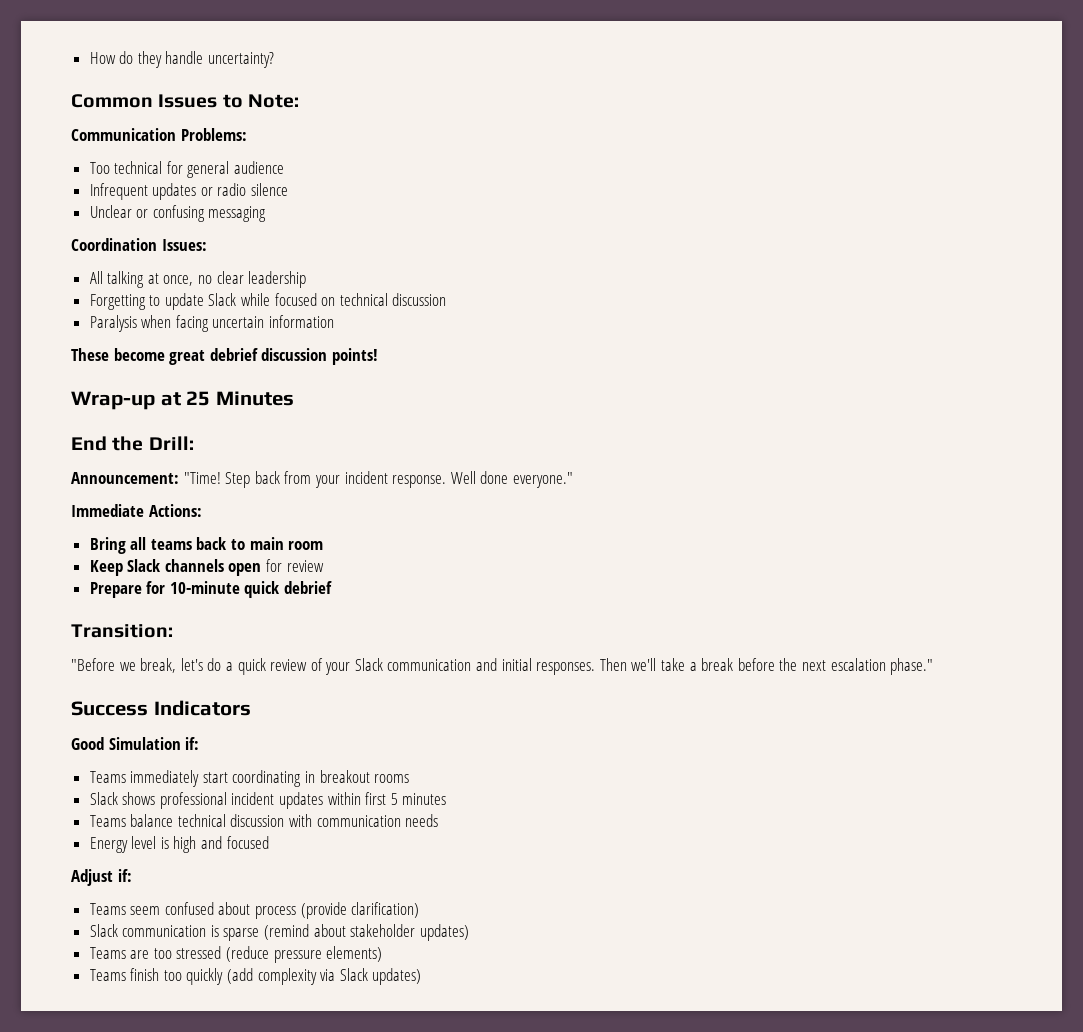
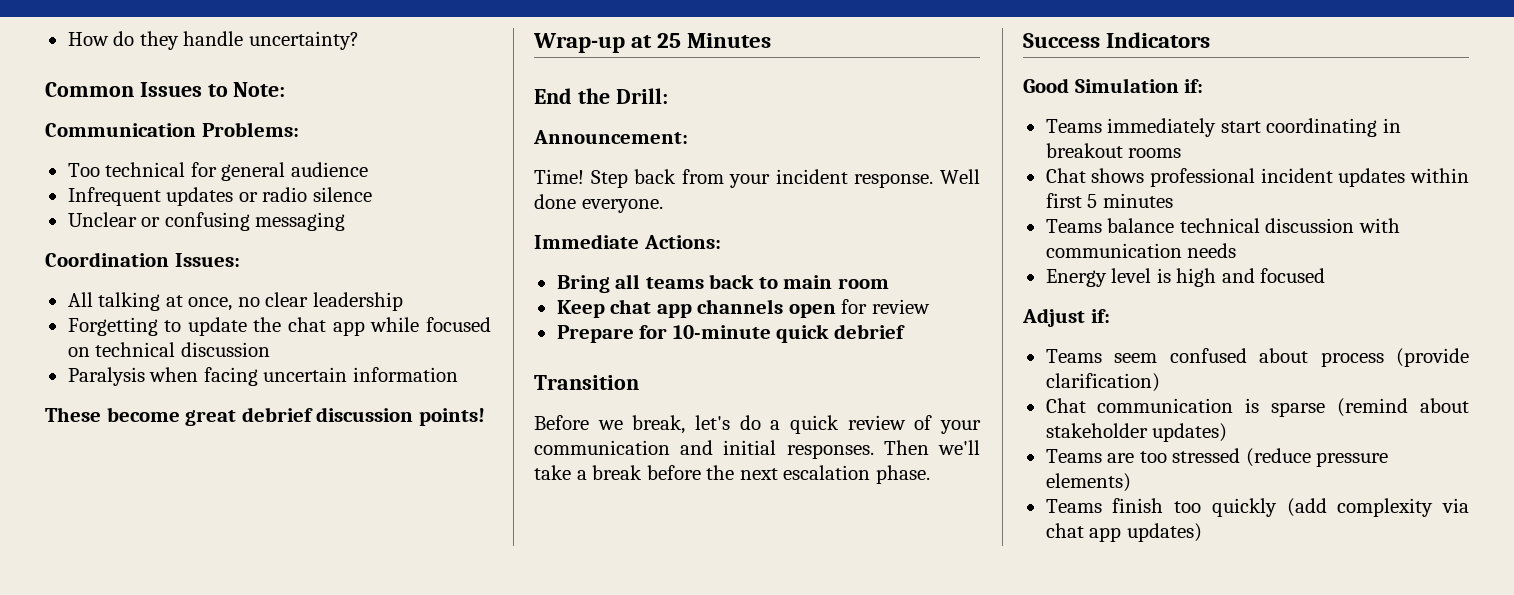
- Forgetting to update Slack while focused on technical discussion
+ Forgetting to update the chat app while focused on technical discussion
- Announcement: "Time!
+ Announcement:
+ Time!
- Well done everyone."
+ Well done everyone.
- Keep Slack channels open for review
+ Keep chat app channels open for review
- Transition:
- "Before we break, let's do a quick review of your Slack communication and initial responses.
+ Transition
+ Before we break, let's do a quick review of your communication and initial responses.
- Then we'll take a break before the next escalation phase."
+ Then we'll take a break before the next escalation phase.
- Slack shows professional incident updates within first 5 minutes
+ Chat shows professional incident updates within first 5 minutes
- Slack communication is sparse (remind about stakeholder updates)
+ Chat communication is sparse (remind about stakeholder updates)
- Teams finish too quickly (add complexity via Slack updates)
+ Teams finish too quickly (add complexity via chat app updates)

